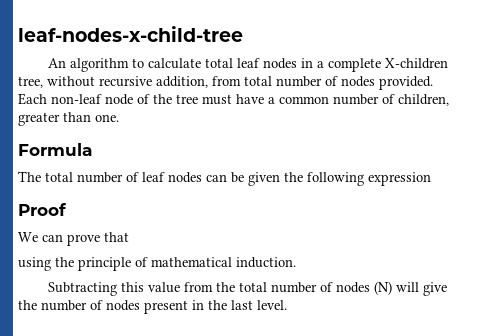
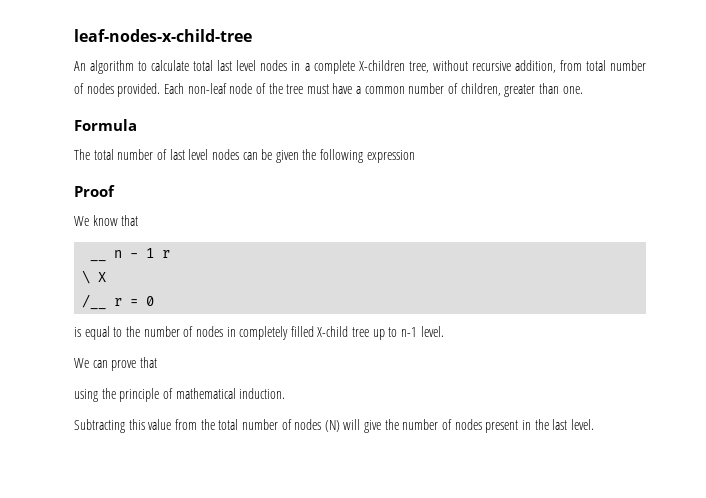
- An algorithm to calculate total leaf nodes in a complete X-children tree, without recursive addition, from total number of nodes provided.
+ An algorithm to calculate total last level nodes in a complete X-children tree, without recursive addition, from total number of nodes provided.
- The total number of leaf nodes can be given the following expression
+ The total number of last level nodes can be given the following expression
+ We know that
+ __ n - 1 r
+ \ X
+ /__ r = 0
+ is equal to the number of nodes in completely filled X-child tree up to n-1 level.

